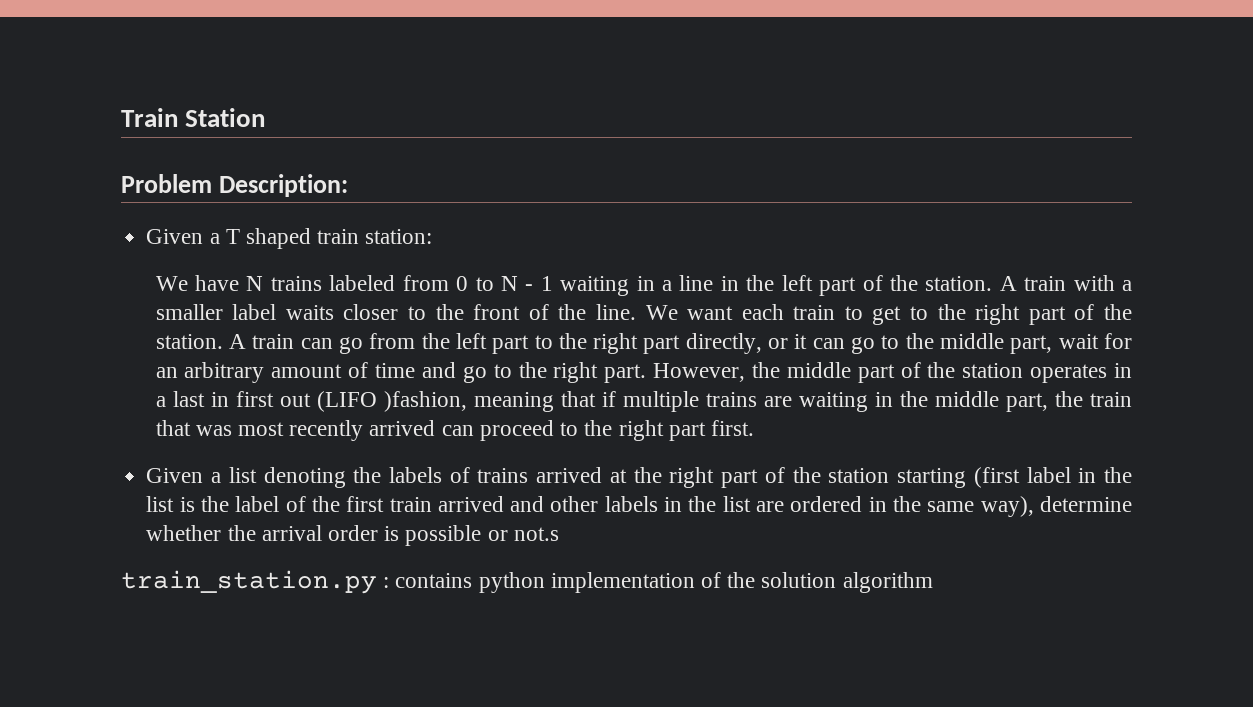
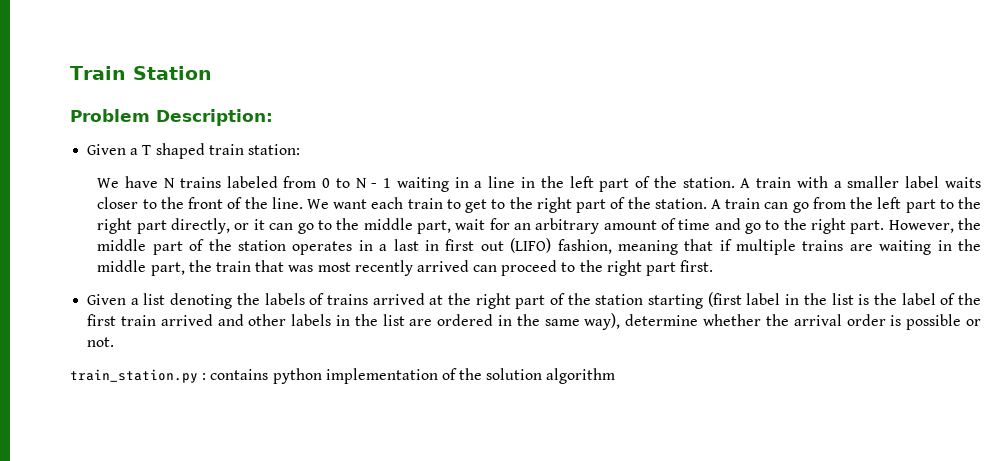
- However, the middle part of the station operates in a last in first out (LIFO )fashion, meaning that if multiple trains are waiting in the middle part, the train that was most recently arrived can proceed to the right part first.
+ However, the middle part of the station operates in a last in first out (LIFO) fashion, meaning that if multiple trains are waiting in the middle part, the train that was most recently arrived can proceed to the right part first.
- Given a list denoting the labels of trains arrived at the right part of the station starting (first label in the list is the label of the first train arrived and other labels in the list are ordered in the same way), determine whether the arrival order is possible or not.s
+ Given a list denoting the labels of trains arrived at the right part of the station starting (first label in the list is the label of the first train arrived and other labels in the list are ordered in the same way), determine whether the arrival order is possible or not.

